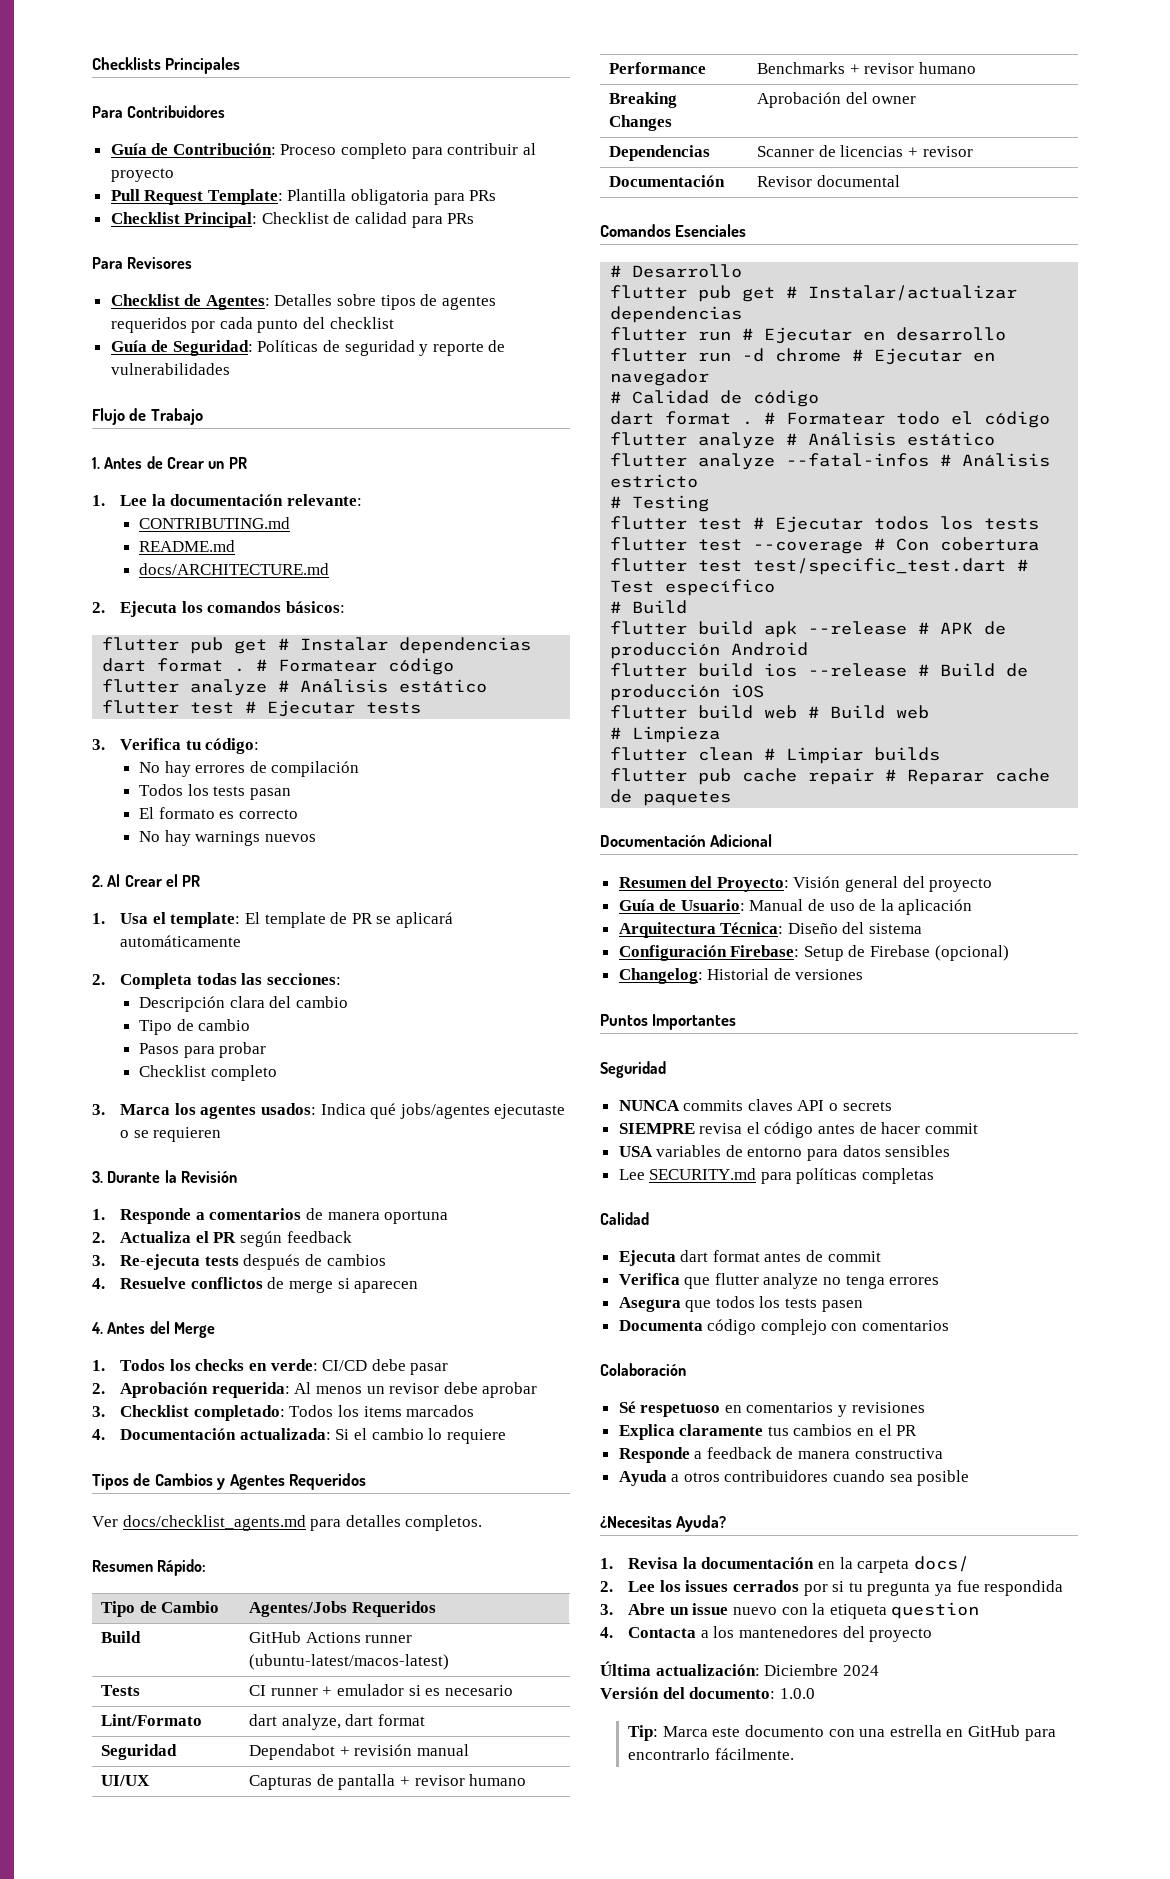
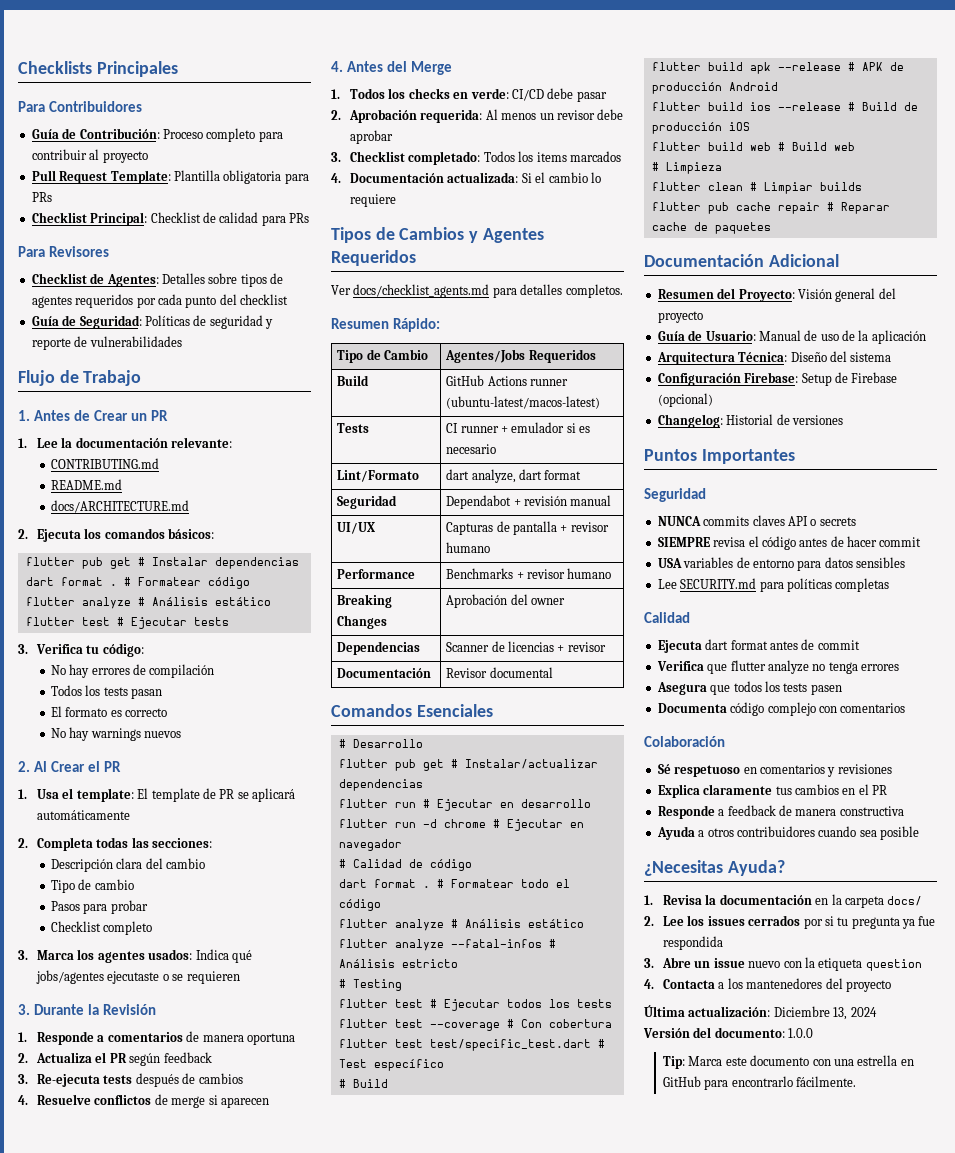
- Última actualización: Diciembre 2024
+ Última actualización: Diciembre 13, 2024

